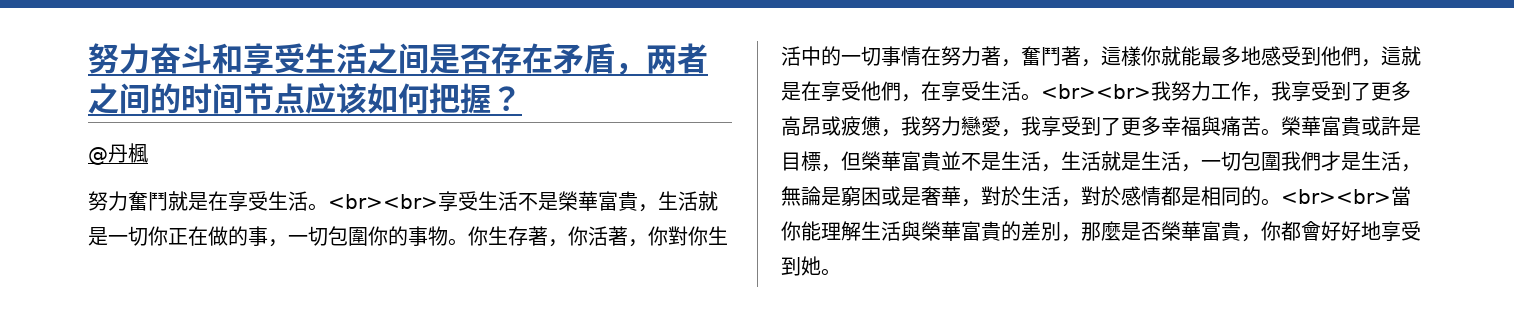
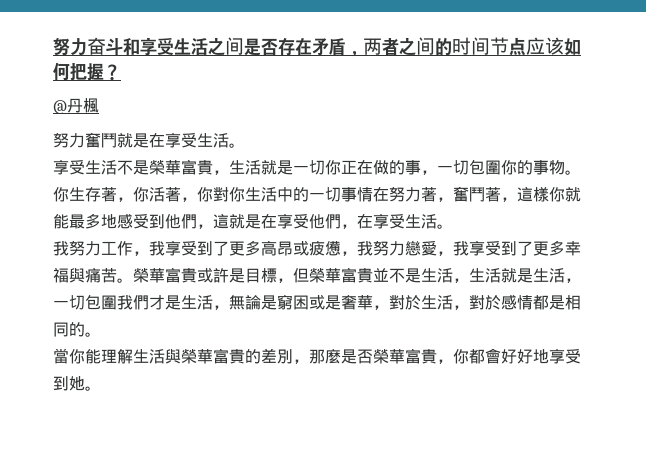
- 努力奮鬥就是在享受生活。<br><br>享受生活不是榮華富貴，生活就是一切你正在做的事，一切包圍你的事物。
+ 努力奮鬥就是在享受生活。
+ 享受生活不是榮華富貴，生活就是一切你正在做的事，一切包圍你的事物。
- 你生存著，你活著，你對你生活中的一切事情在努力著，奮鬥著，這樣你就能最多地感受到他們，這就是在享受他們，在享受生活。<br><br>我努力工作，我享受到了更多高昂或疲憊，我努力戀愛，我享受到了更多幸福與痛苦。
+ 你生存著，你活著，你對你生活中的一切事情在努力著，奮鬥著，這樣你就能最多地感受到他們，這就是在享受他們，在享受生活。
+ 我努力工作，我享受到了更多高昂或疲憊，我努力戀愛，我享受到了更多幸福與痛苦。
- 榮華富貴或許是目標，但榮華富貴並不是生活，生活就是生活，一切包圍我們才是生活，無論是窮困或是奢華，對於生活，對於感情都是相同的。<br><br>當你能理解生活與榮華富貴的差別，那麼是否榮華富貴，你都會好好地享受到她。
+ 榮華富貴或許是目標，但榮華富貴並不是生活，生活就是生活，一切包圍我們才是生活，無論是窮困或是奢華，對於生活，對於感情都是相同的。
+ 當你能理解生活與榮華富貴的差別，那麼是否榮華富貴，你都會好好地享受到她。

